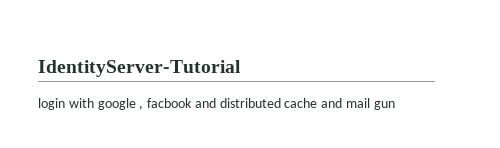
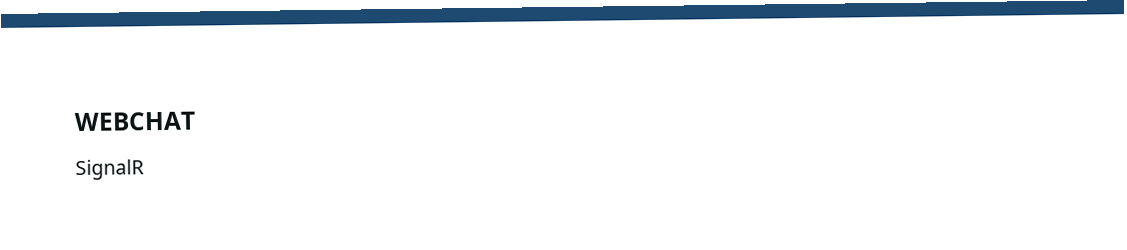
- IdentityServer-Tutorial
- login with google , facbook and distributed cache and mail gun
+ WEBCHAT
+ SignalR

